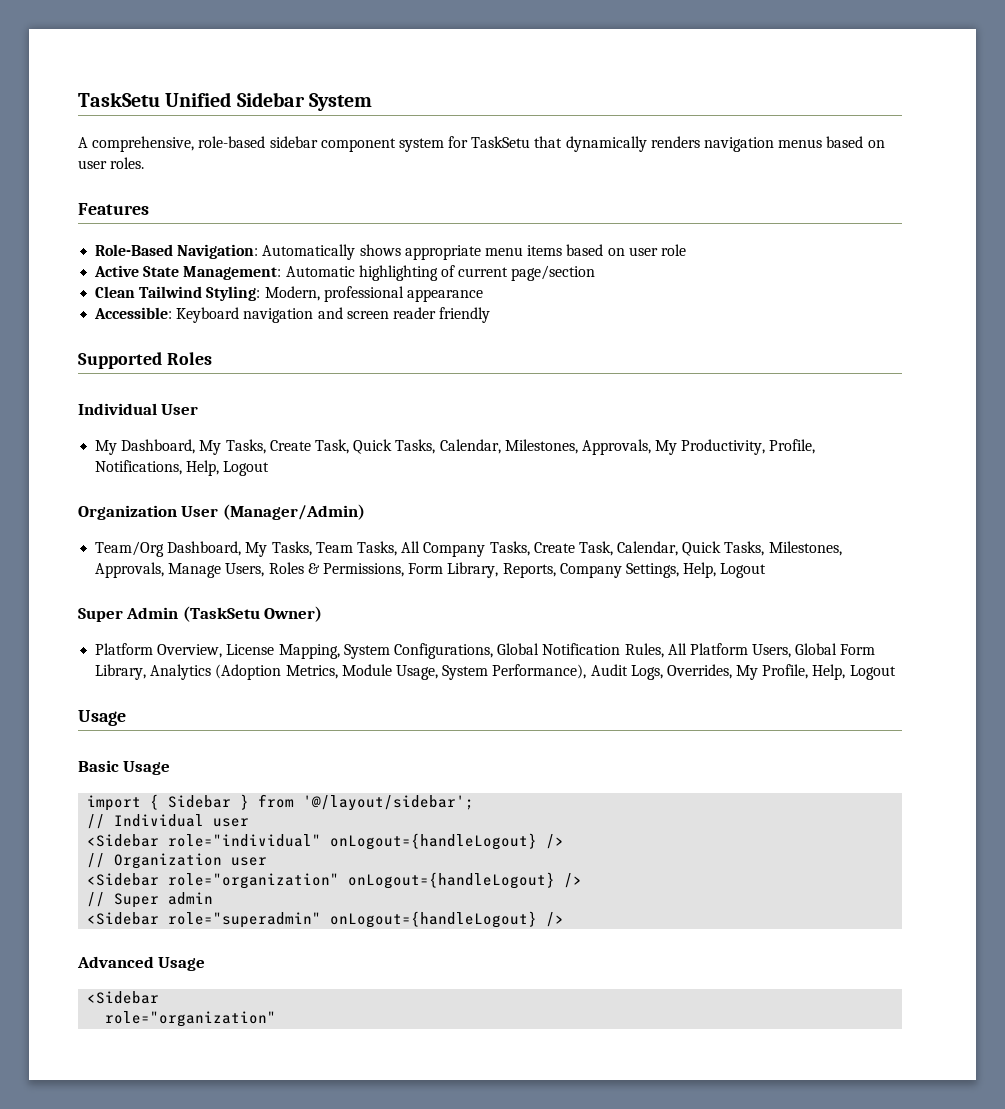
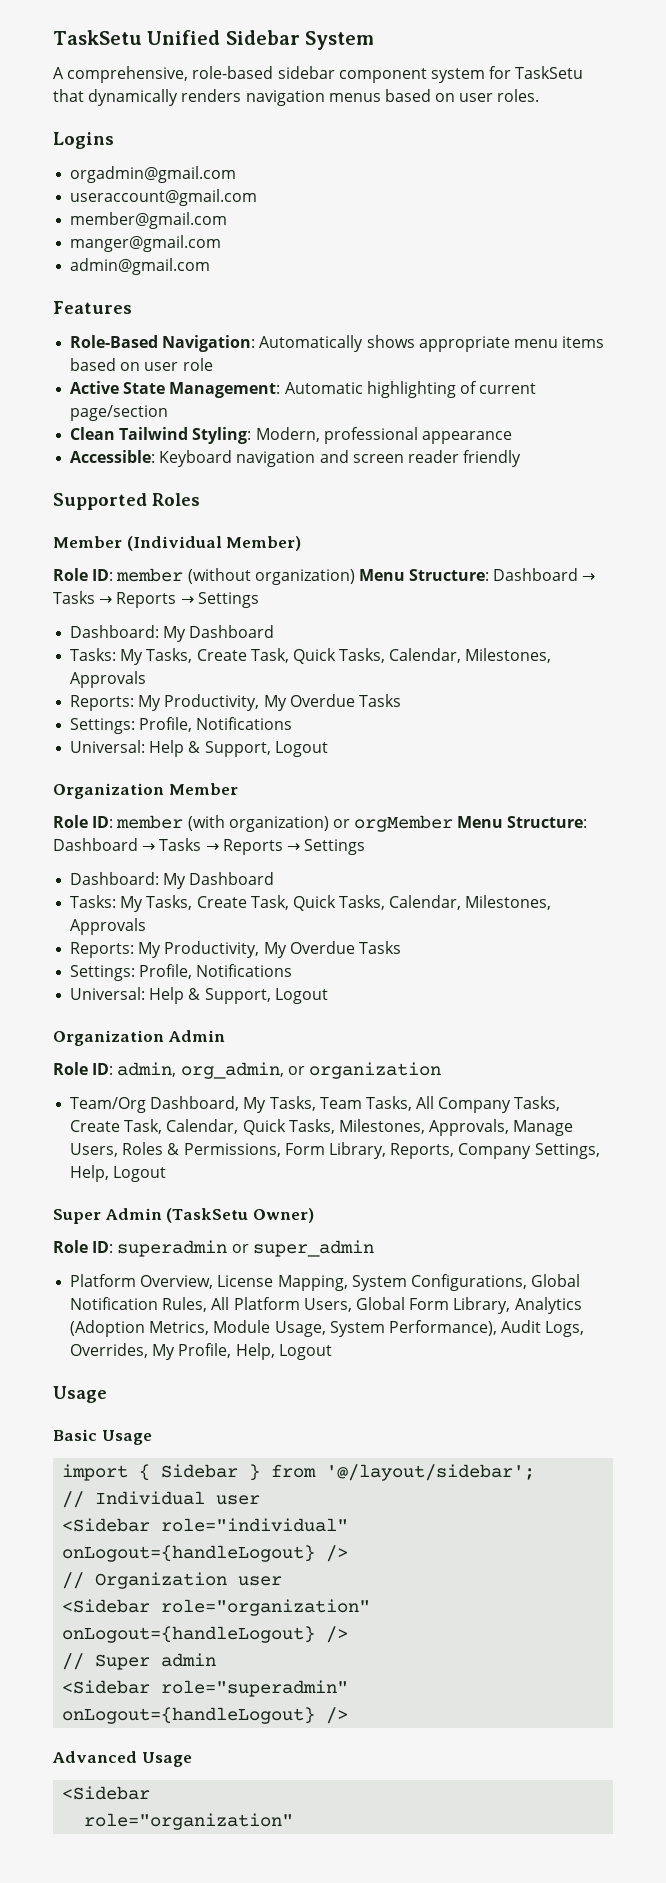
+ Logins
+ orgadmin@gmail.com
+ useraccount@gmail.com
+ member@gmail.com
+ manger@gmail.com
+ admin@gmail.com
- Individual User
- My Dashboard, My Tasks, Create Task, Quick Tasks, Calendar, Milestones, Approvals, My Productivity, Profile, Notifications, Help, Logout
- Organization User (Manager/Admin)
+ Member (Individual Member)
+ Role ID: member (without organization) Menu Structure: Dashboard → Tasks → Reports → Settings
+ Dashboard: My Dashboard
+ Tasks: My Tasks, Create Task, Quick Tasks, Calendar, Milestones, Approvals
+ Reports: My Productivity, My Overdue Tasks
+ Settings: Profile, Notifications
+ Universal: Help & Support, Logout
+ Organization Member
+ Role ID: member (with organization) or orgMember Menu Structure: Dashboard → Tasks → Reports → Settings
+ Dashboard: My Dashboard
+ Tasks: My Tasks, Create Task, Quick Tasks, Calendar, Milestones, Approvals
+ Reports: My Productivity, My Overdue Tasks
+ Settings: Profile, Notifications
+ Universal: Help & Support, Logout
+ Organization Admin
+ Role ID: admin, org_admin, or organization
+ Role ID: superadmin or super_admin

